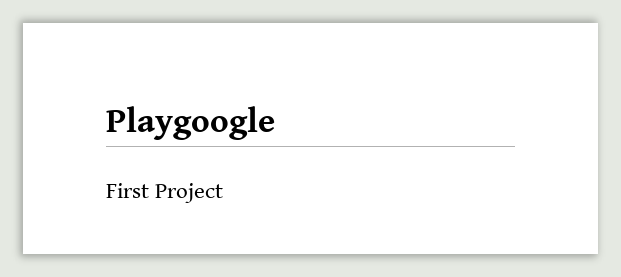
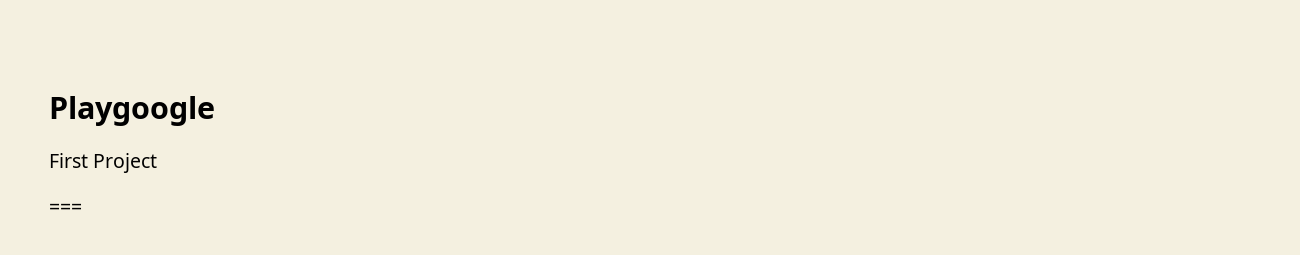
+ ===

